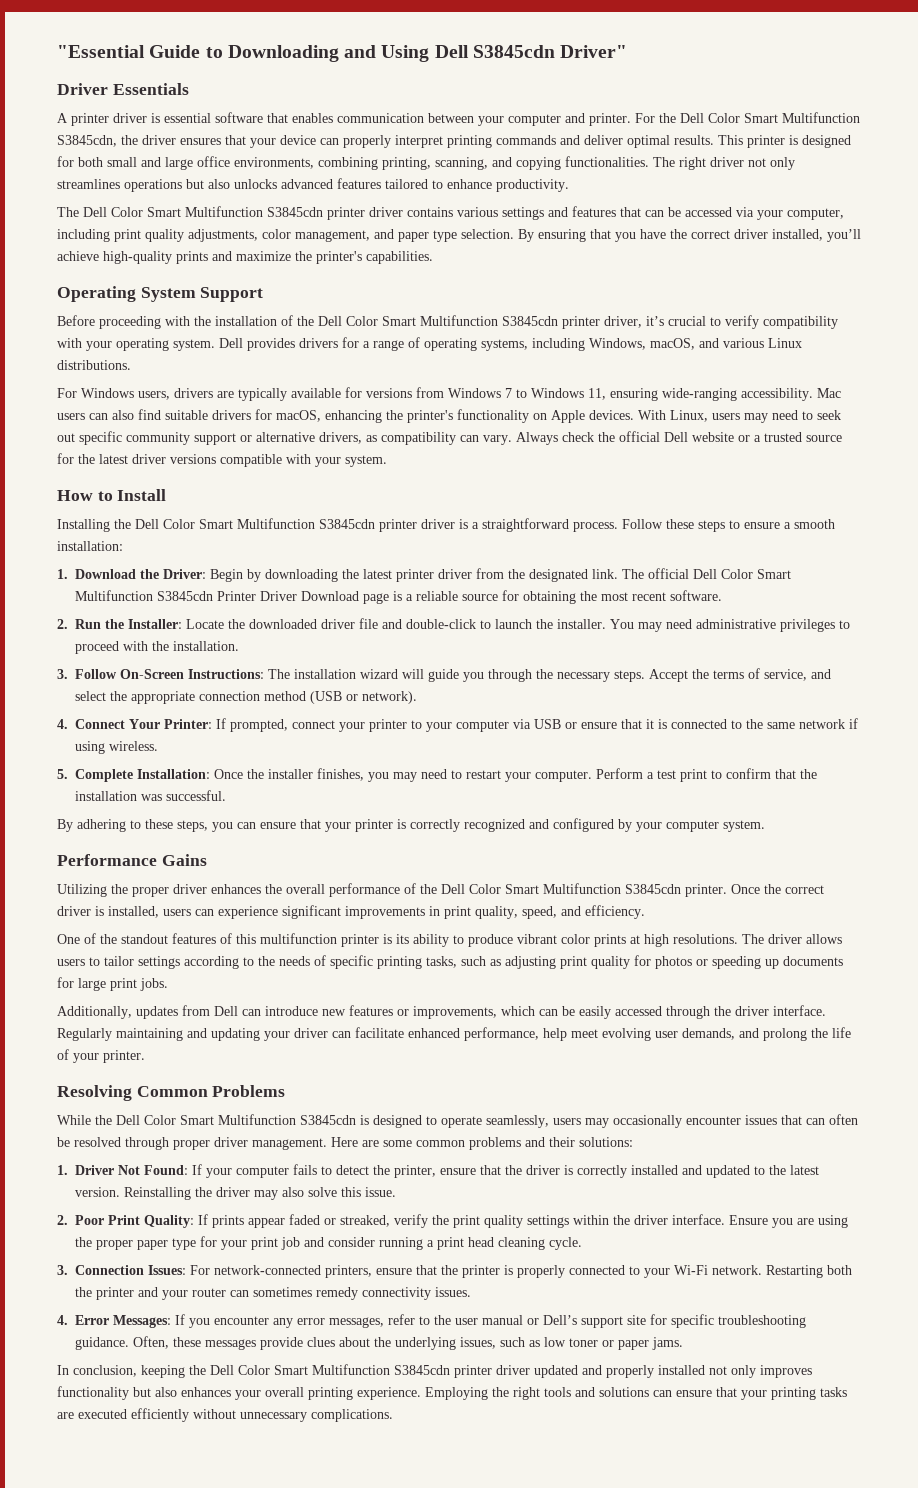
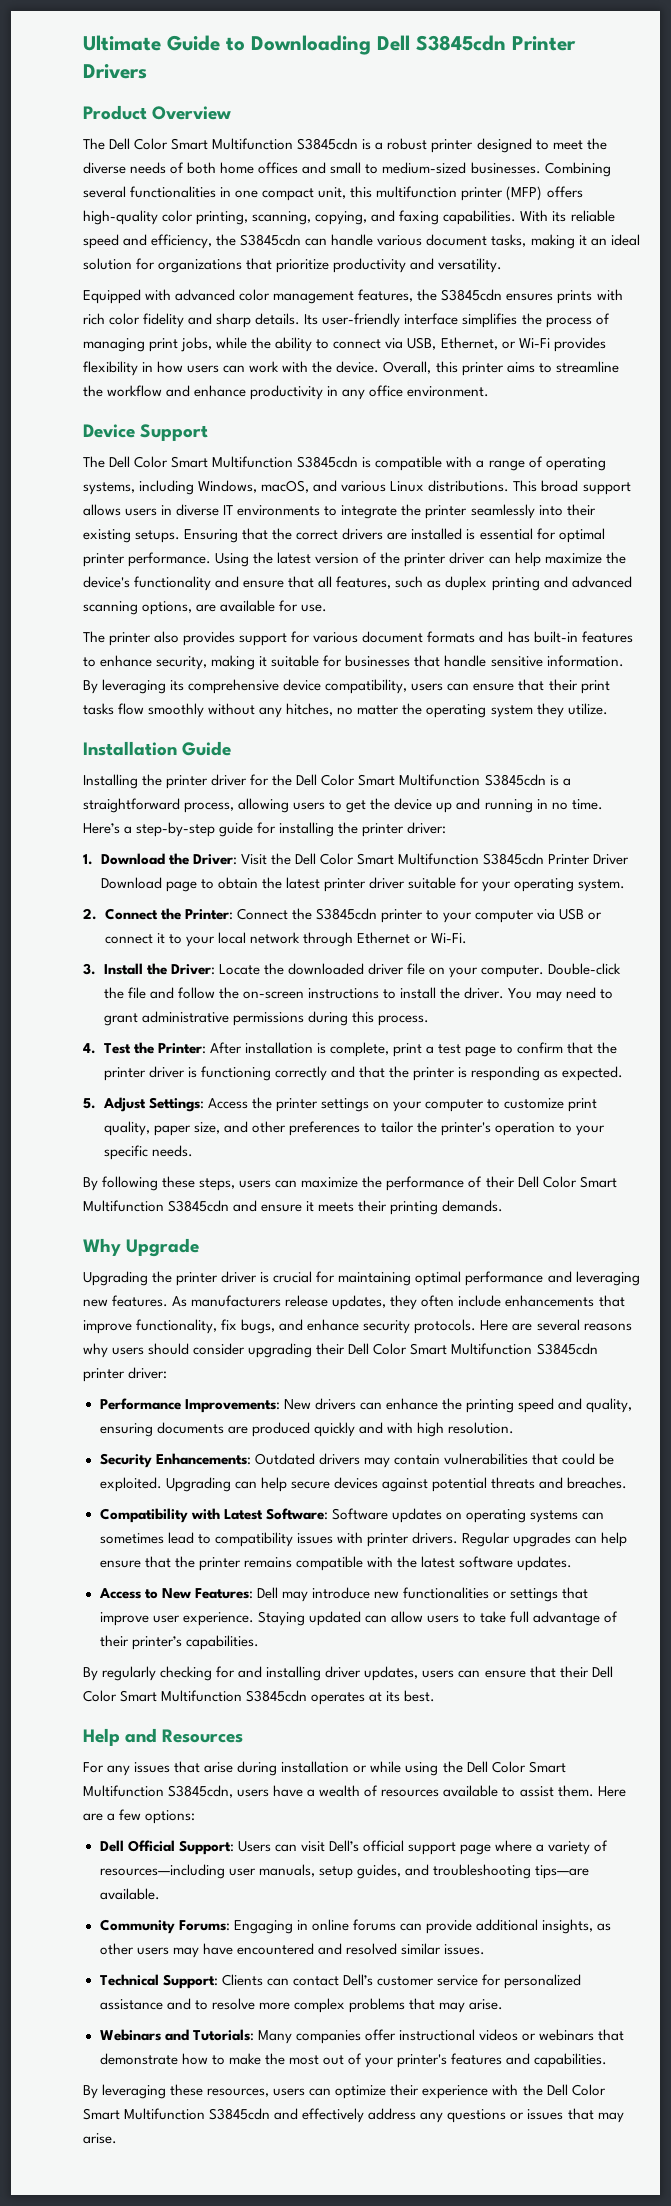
- "Essential Guide to Downloading and Using Dell S3845cdn Driver"
- Driver Essentials
- A printer driver is essential software that enables communication between your computer and printer. For the Dell Color Smart Multifunction S3845cdn, the driver ensures that your device can properly interpret printing commands and deliver optimal results. This printer is designed for both small and large office environments, combining printing, scanning, and copying functionalities. The right driver not only streamlines operations but also unlocks advanced features tailored to enhance productivity.
- The Dell Color Smart Multifunction S3845cdn printer driver contains various settings and features that can be accessed via your computer, including print quality adjustments, color management, and paper type selection. By ensuring that you have the correct driver installed, you’ll achieve high-quality prints and maximize the printer's capabilities.
- Operating System Support
- Before proceeding with the installation of the Dell Color Smart Multifunction S3845cdn printer driver, it’s crucial to verify compatibility with your operating system. Dell provides drivers for a range of operating systems, including Windows, macOS, and various Linux distributions.
- For Windows users, drivers are typically available for versions from Windows 7 to Windows 11, ensuring wide-ranging accessibility. Mac users can also find suitable drivers for macOS, enhancing the printer's functionality on Apple devices. With Linux, users may need to seek out specific community support or alternative drivers, as compatibility can vary. Always check the official Dell website or a trusted source for the latest driver versions compatible with your system.
- How to Install
- Installing the Dell Color Smart Multifunction S3845cdn printer driver is a straightforward process. Follow these steps to ensure a smooth installation:
- 1. Download the Driver: Begin by downloading the latest printer driver from the designated link. The official Dell Color Smart Multifunction S3845cdn Printer Driver Download page is a reliable source for obtaining the most recent software.
- 2. Run the Installer: Locate the downloaded driver file and double-click to launch the installer. You may need administrative privileges to proceed with the installation.
- 3. Follow On-Screen Instructions: The installation wizard will guide you through the necessary steps. Accept the terms of service, and select the appropriate connection method (USB or network).
- 4. Connect Your Printer: If prompted, connect your printer to your computer via USB or ensure that it is connected to the same network if using wireless.
- 5. Complete Installation: Once the installer finishes, you may need to restart your computer. Perform a test print to confirm that the installation was successful.
- By adhering to these steps, you can ensure that your printer is correctly recognized and configured by your computer system.
- Performance Gains
- Utilizing the proper driver enhances the overall performance of the Dell Color Smart Multifunction S3845cdn printer. Once the correct driver is installed, users can experience significant improvements in print quality, speed, and efficiency.
- One of the standout features of this multifunction printer is its ability to produce vibrant color prints at high resolutions. The driver allows users to tailor settings according to the needs of specific printing tasks, such as adjusting print quality for photos or speeding up documents for large print jobs.
- Additionally, updates from Dell can introduce new features or improvements, which can be easily accessed through the driver interface. Regularly maintaining and updating your driver can facilitate enhanced performance, help meet evolving user demands, and prolong the life of your printer.
- Resolving Common Problems
- While the Dell Color Smart Multifunction S3845cdn is designed to operate seamlessly, users may occasionally encounter issues that can often be resolved through proper driver management. Here are some common problems and their solutions:
- 1. Driver Not Found: If your computer fails to detect the printer, ensure that the driver is correctly installed and updated to the latest version. Reinstalling the driver may also solve this issue.
- 2. Poor Print Quality: If prints appear faded or streaked, verify the print quality settings within the driver interface. Ensure you are using the proper paper type for your print job and consider running a print head cleaning cycle.
- 3. Connection Issues: For network-connected printers, ensure that the printer is properly connected to your Wi-Fi network. Restarting both the printer and your router can sometimes remedy connectivity issues.
- 4. Error Messages: If you encounter any error messages, refer to the user manual or Dell’s support site for specific troubleshooting guidance. Often, these messages provide clues about the underlying issues, such as low toner or paper jams.
- In conclusion, keeping the Dell Color Smart Multifunction S3845cdn printer driver updated and properly installed not only improves functionality but also enhances your overall printing experience. Employing the right tools and solutions can ensure that your printing tasks are executed efficiently without unnecessary complications.
+ Ultimate Guide to Downloading Dell S3845cdn Printer Drivers
+ Product Overview
+ The Dell Color Smart Multifunction S3845cdn is a robust printer designed to meet the diverse needs of both home offices and small to medium-sized businesses. Combining several functionalities in one compact unit, this multifunction printer (MFP) offers high-quality color printing, scanning, copying, and faxing capabilities. With its reliable speed and efficiency, the S3845cdn can handle various document tasks, making it an ideal solution for organizations that prioritize productivity and versatility.
+ Equipped with advanced color management features, the S3845cdn ensures prints with rich color fidelity and sharp details. Its user-friendly interface simplifies the process of managing print jobs, while the ability to connect via USB, Ethernet, or Wi-Fi provides flexibility in how users can work with the device. Overall, this printer aims to streamline the workflow and enhance productivity in any office environment.
+ Device Support
+ The Dell Color Smart Multifunction S3845cdn is compatible with a range of operating systems, including Windows, macOS, and various Linux distributions. This broad support allows users in diverse IT environments to integrate the printer seamlessly into their existing setups. Ensuring that the correct drivers are installed is essential for optimal printer performance. Using the latest version of the printer driver can help maximize the device's functionality and ensure that all features, such as duplex printing and advanced scanning options, are available for use.
+ The printer also provides support for various document formats and has built-in features to enhance security, making it suitable for businesses that handle sensitive information. By leveraging its comprehensive device compatibility, users can ensure that their print tasks flow smoothly without any hitches, no matter the operating system they utilize.
+ Installation Guide
+ Installing the printer driver for the Dell Color Smart Multifunction S3845cdn is a straightforward process, allowing users to get the device up and running in no time. Here’s a step-by-step guide for installing the printer driver:
+ 1. Download the Driver: Visit the Dell Color Smart Multifunction S3845cdn Printer Driver Download page to obtain the latest printer driver suitable for your operating system.
+ 2. Connect the Printer: Connect the S3845cdn printer to your computer via USB or connect it to your local network through Ethernet or Wi-Fi.
+ 3. Install the Driver: Locate the downloaded driver file on your computer. Double-click the file and follow the on-screen instructions to install the driver. You may need to grant administrative permissions during this process.
+ 4. Test the Printer: After installation is complete, print a test page to confirm that the printer driver is functioning correctly and that the printer is responding as expected.
+ 5. Adjust Settings: Access the printer settings on your computer to customize print quality, paper size, and other preferences to tailor the printer's operation to your specific needs.
+ By following these steps, users can maximize the performance of their Dell Color Smart Multifunction S3845cdn and ensure it meets their printing demands.
+ Why Upgrade
+ Upgrading the printer driver is crucial for maintaining optimal performance and leveraging new features. As manufacturers release updates, they often include enhancements that improve functionality, fix bugs, and enhance security protocols. Here are several reasons why users should consider upgrading their Dell Color Smart Multifunction S3845cdn printer driver:
+ Performance Improvements: New drivers can enhance the printing speed and quality, ensuring documents are produced quickly and with high resolution.
+ Security Enhancements: Outdated drivers may contain vulnerabilities that could be exploited. Upgrading can help secure devices against potential threats and breaches.
+ Compatibility with Latest Software: Software updates on operating systems can sometimes lead to compatibility issues with printer drivers. Regular upgrades can help ensure that the printer remains compatible with the latest software updates.
+ Access to New Features: Dell may introduce new functionalities or settings that improve user experience. Staying updated can allow users to take full advantage of their printer’s capabilities.
+ By regularly checking for and installing driver updates, users can ensure that their Dell Color Smart Multifunction S3845cdn operates at its best.
+ Help and Resources
+ For any issues that arise during installation or while using the Dell Color Smart Multifunction S3845cdn, users have a wealth of resources available to assist them. Here are a few options:
+ Dell Official Support: Users can visit Dell’s official support page where a variety of resources—including user manuals, setup guides, and troubleshooting tips—are available.
+ Community Forums: Engaging in online forums can provide additional insights, as other users may have encountered and resolved similar issues.
+ Technical Support: Clients can contact Dell’s customer service for personalized assistance and to resolve more complex problems that may arise.
+ Webinars and Tutorials: Many companies offer instructional videos or webinars that demonstrate how to make the most out of your printer's features and capabilities.
+ By leveraging these resources, users can optimize their experience with the Dell Color Smart Multifunction S3845cdn and effectively address any questions or issues that may arise.

